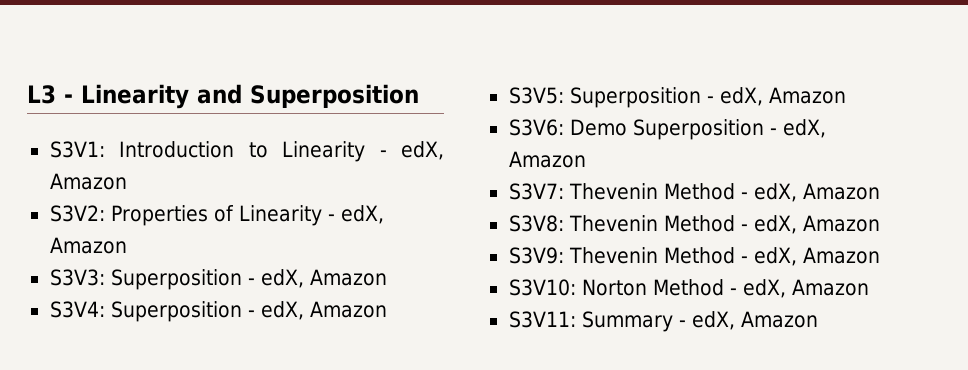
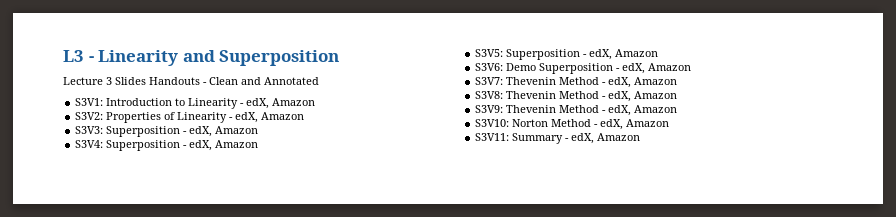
+ Lecture 3 Slides Handouts - Clean and Annotated

